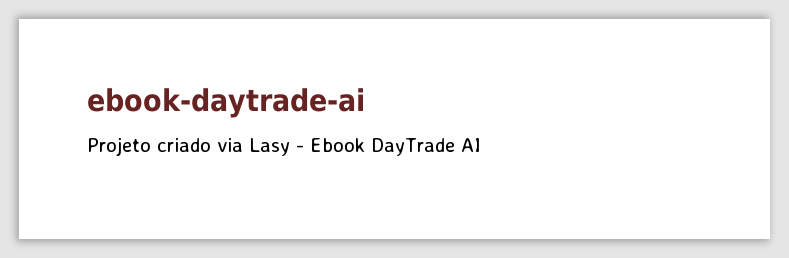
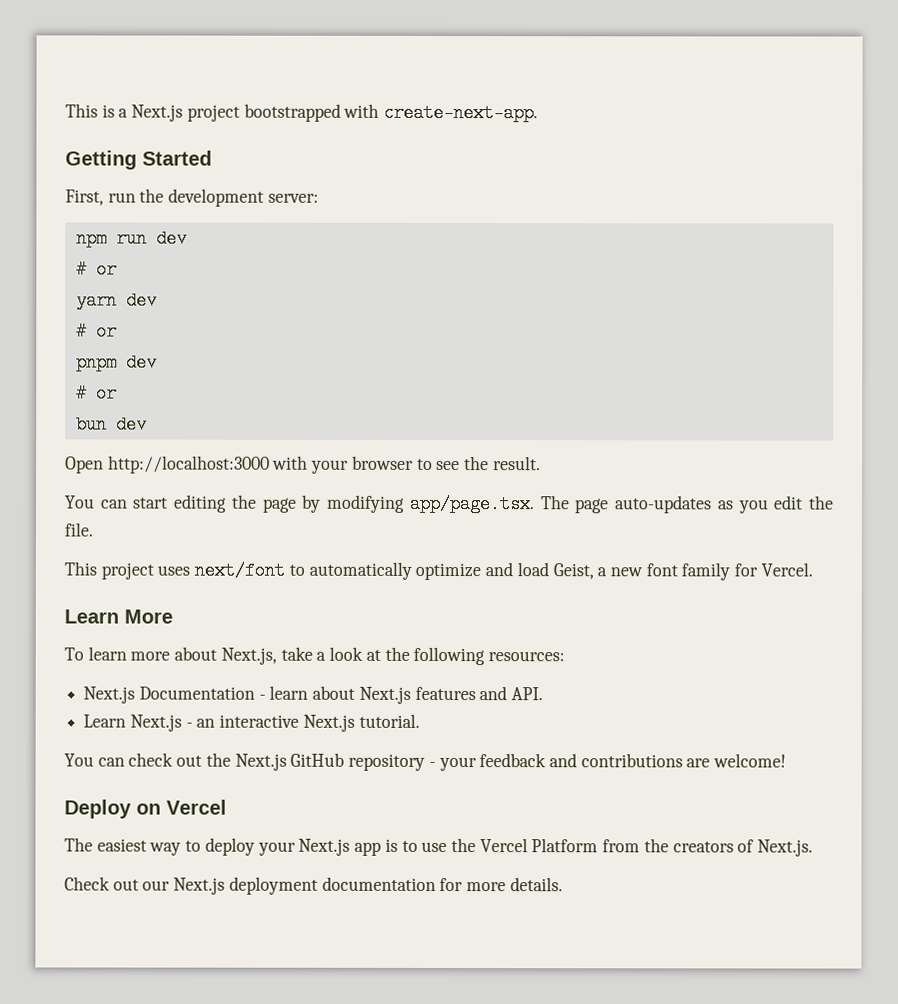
- ebook-daytrade-ai
- Projeto criado via Lasy - Ebook DayTrade AI
+ This is a Next.js project bootstrapped with create-next-app.
+ Getting Started
+ First, run the development server:
+ npm run dev
+ # or
+ yarn dev
+ # or
+ pnpm dev
+ # or
+ bun dev
+ Open http://localhost:3000 with your browser to see the result.
+ You can start editing the page by modifying app/page.tsx. The page auto-updates as you edit the file.
+ This project uses next/font to automatically optimize and load Geist, a new font family for Vercel.
+ Learn More
+ To learn more about Next.js, take a look at the following resources:
+ Next.js Documentation - learn about Next.js features and API.
+ Learn Next.js - an interactive Next.js tutorial.
+ You can check out the Next.js GitHub repository - your feedback and contributions are welcome!
+ Deploy on Vercel
+ The easiest way to deploy your Next.js app is to use the Vercel Platform from the creators of Next.js.
+ Check out our Next.js deployment documentation for more details.

